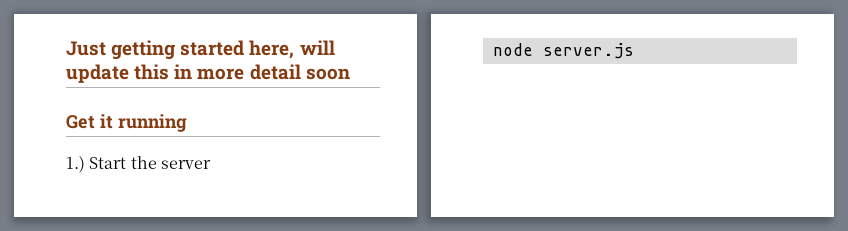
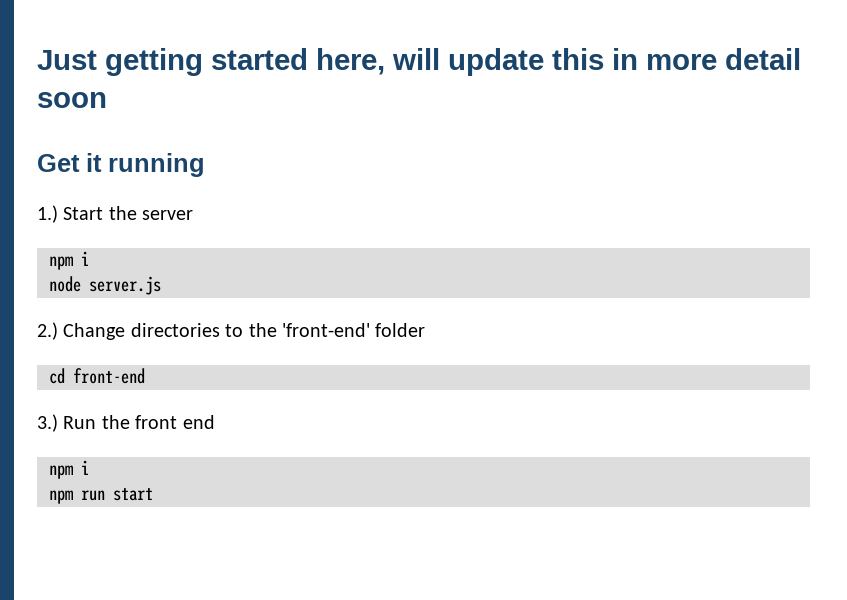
  1.) Start the server
+ npm i
+ 2.) Change directories to the 'front-end' folder
+ cd front-end
+ 3.) Run the front end
+ npm i
+ npm run start

